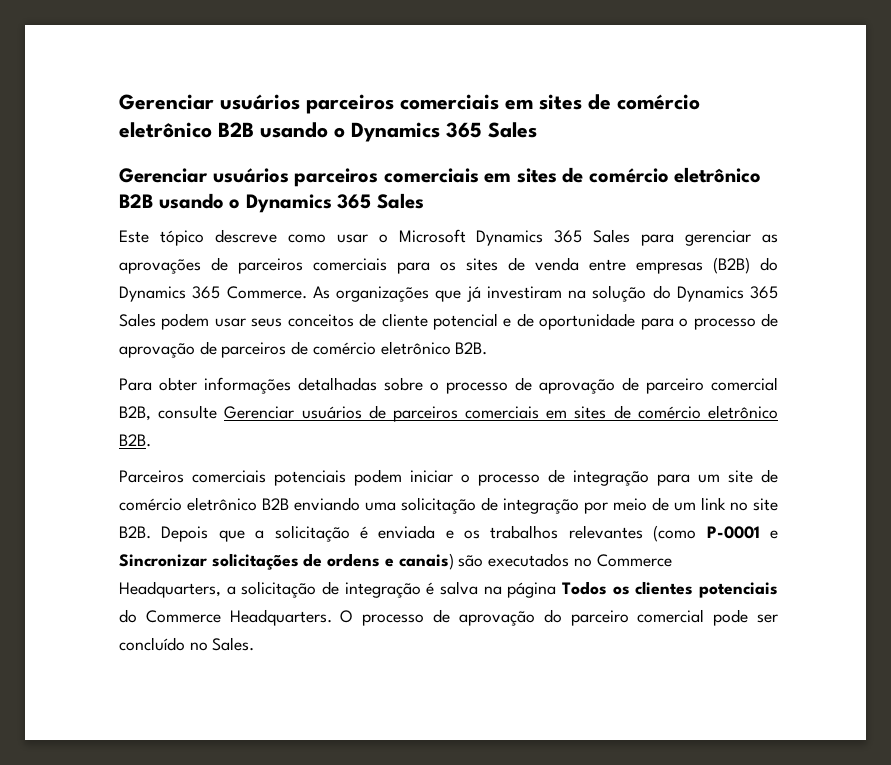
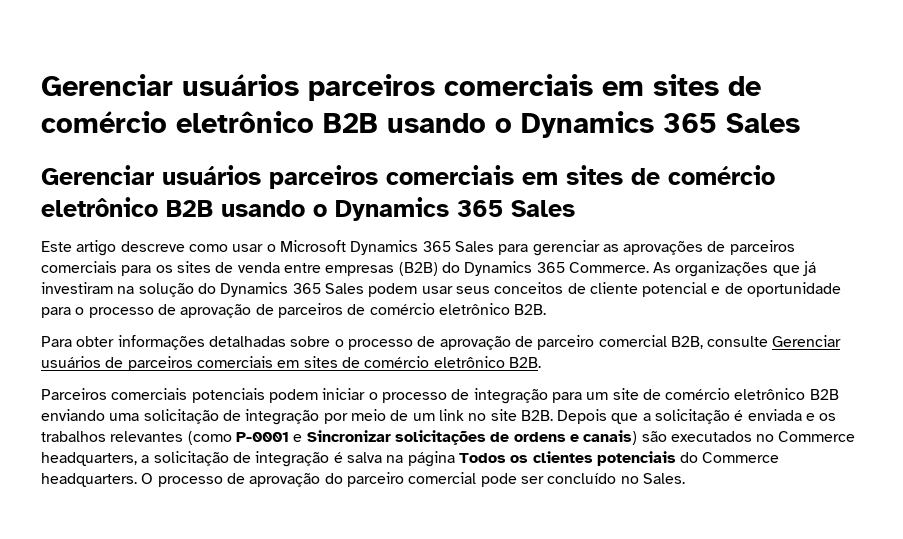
- Este tópico descreve como usar o Microsoft Dynamics 365 Sales para gerenciar as aprovações de parceiros comerciais para os sites de venda entre empresas (B2B) do Dynamics 365 Commerce.
+ Este artigo descreve como usar o Microsoft Dynamics 365 Sales para gerenciar as aprovações de parceiros comerciais para os sites de venda entre empresas (B2B) do Dynamics 365 Commerce.
- Parceiros comerciais potenciais podem iniciar o processo de integração para um site de comércio eletrônico B2B enviando uma solicitação de integração por meio de um link no site B2B. Depois que a solicitação é enviada e os trabalhos relevantes (como P-0001 e Sincronizar solicitações de ordens e canais) são executados no Commerce Headquarters, a solicitação de integração é salva na página Todos os clientes potenciais do Commerce Headquarters.
+ Parceiros comerciais potenciais podem iniciar o processo de integração para um site de comércio eletrônico B2B enviando uma solicitação de integração por meio de um link no site B2B. Depois que a solicitação é enviada e os trabalhos relevantes (como P-0001 e Sincronizar solicitações de ordens e canais) são executados no Commerce headquarters, a solicitação de integração é salva na página Todos os clientes potenciais do Commerce headquarters.

